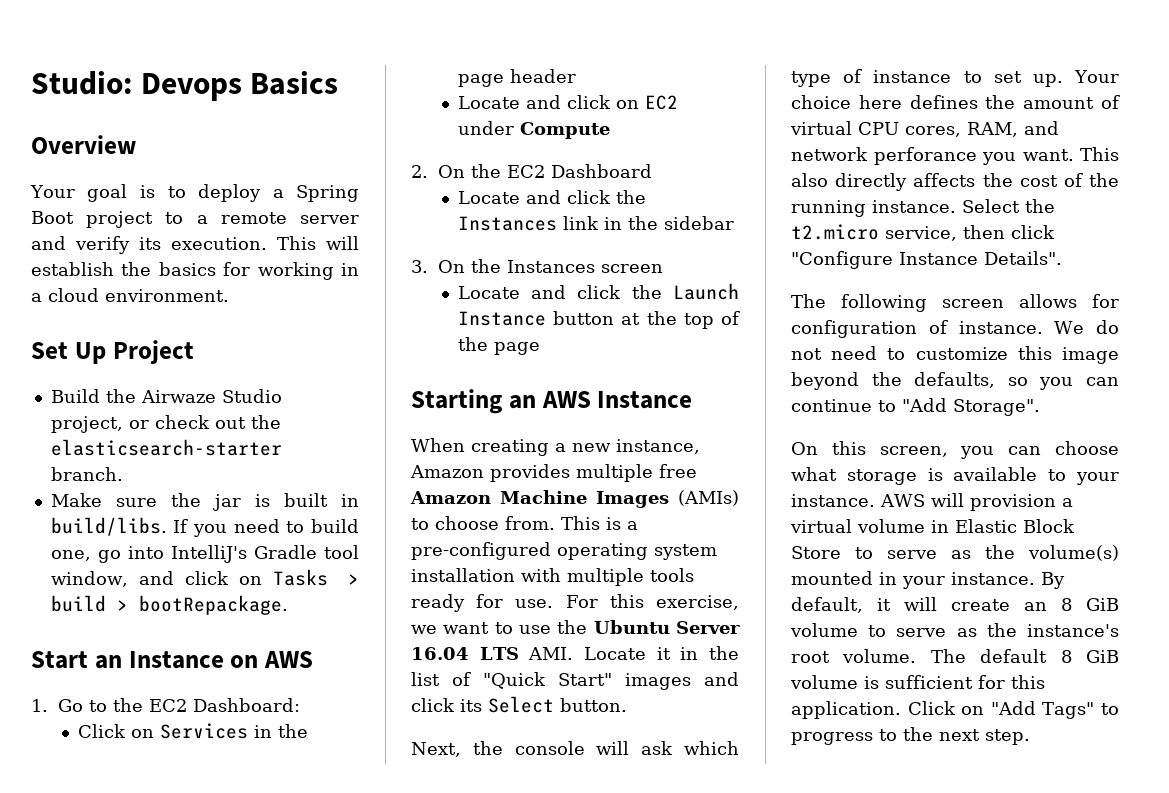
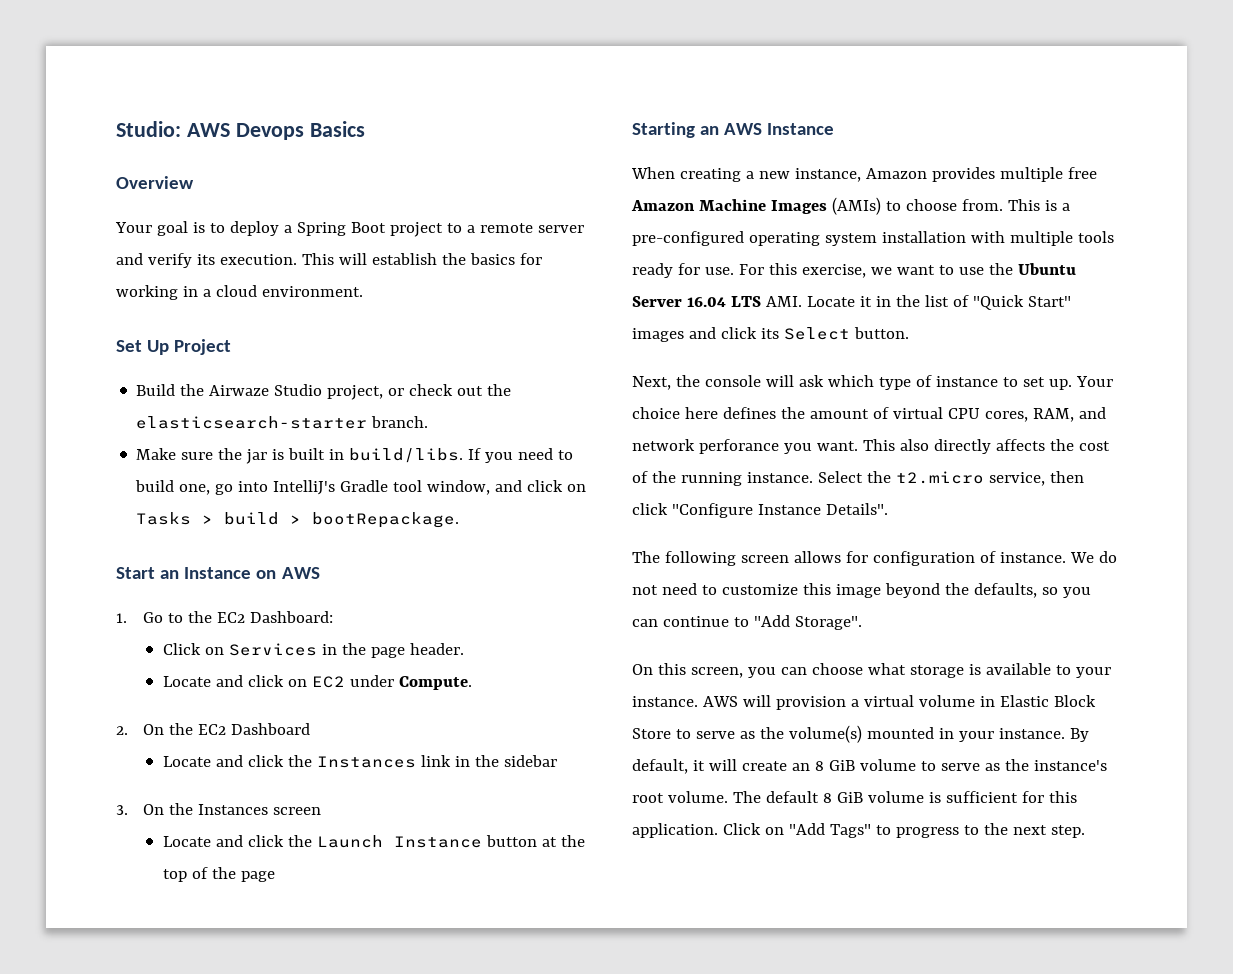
- Studio: Devops Basics
+ Studio: AWS Devops Basics
- Click on Services in the page header
+ Click on Services in the page header.
- Locate and click on EC2 under Compute
+ Locate and click on EC2 under Compute.

